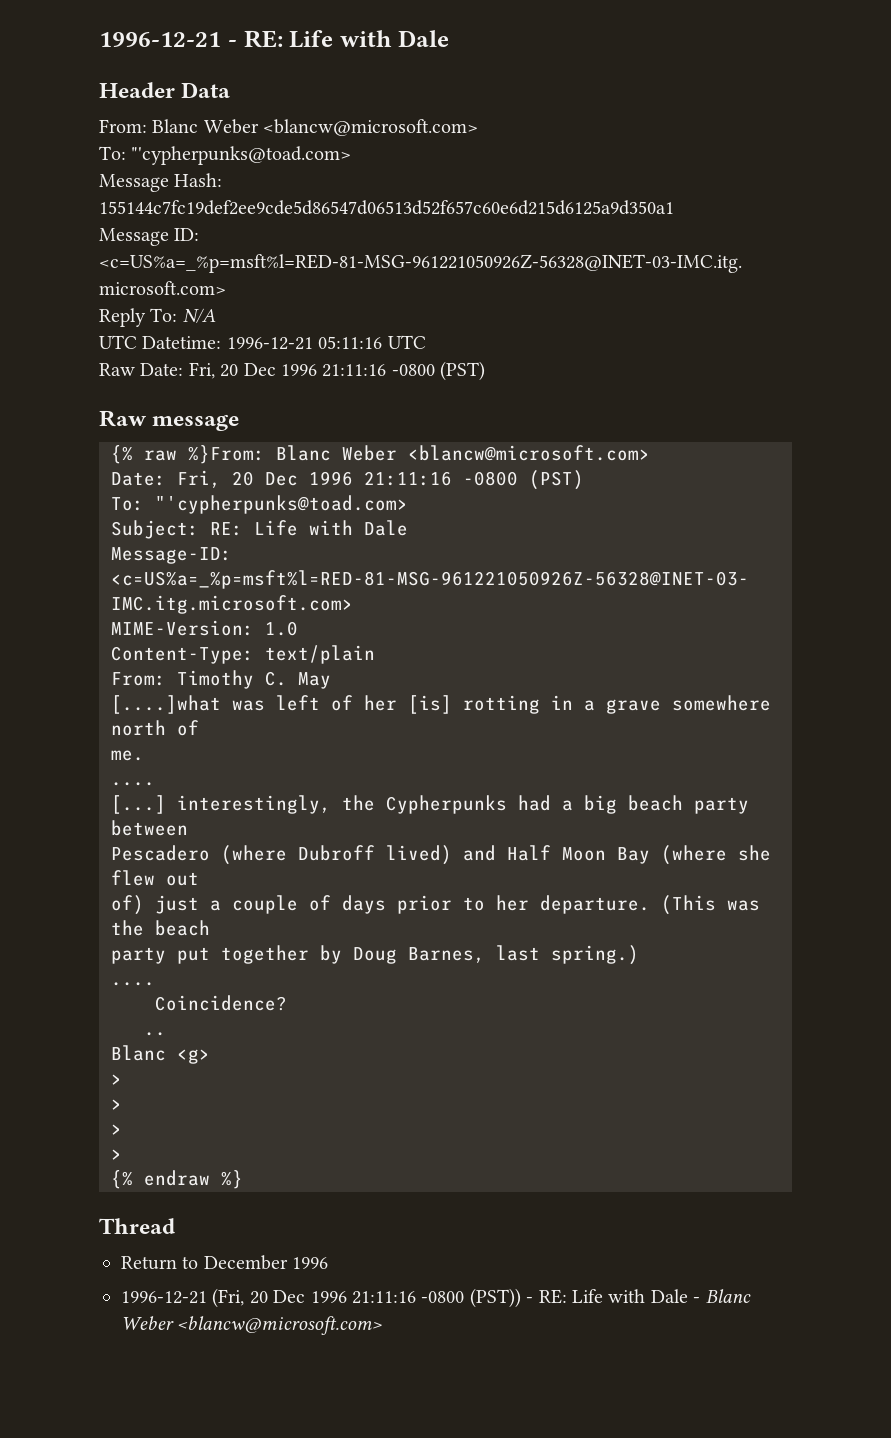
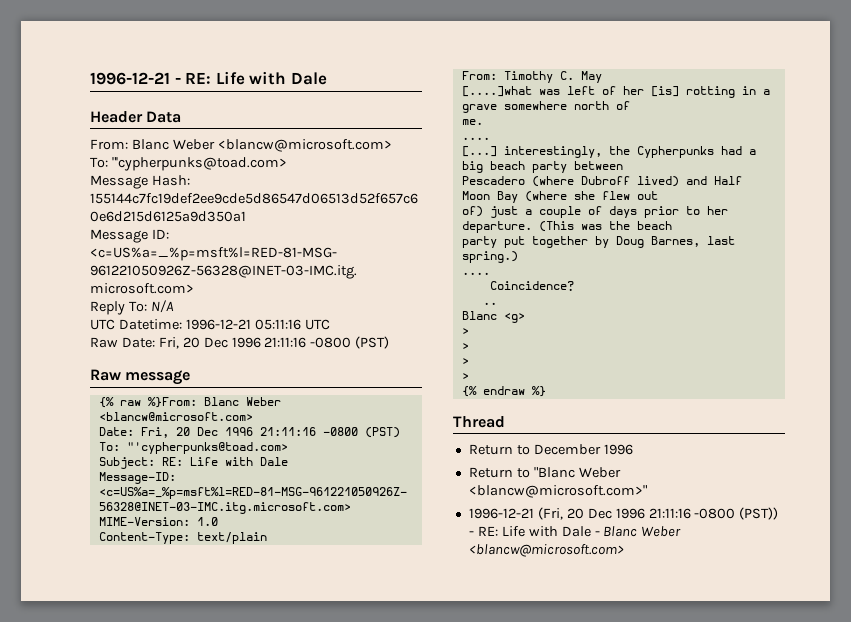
+ Return to "Blanc Weber <blancw@microsoft.com>"

